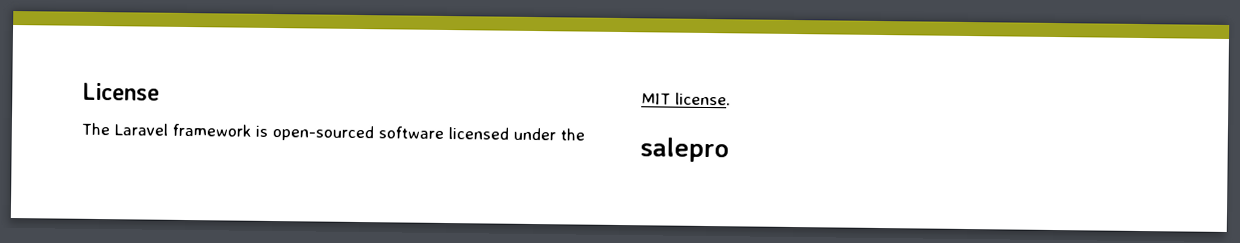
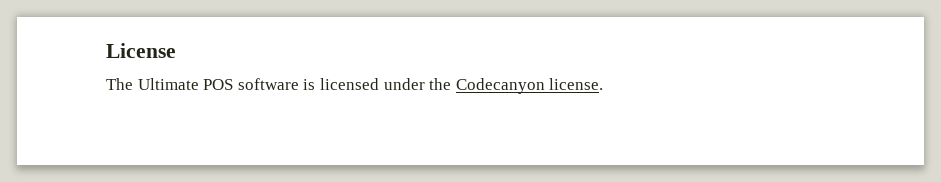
- The Laravel framework is open-sourced software licensed under the MIT license.
+ The Ultimate POS software is licensed under the Codecanyon license.
- salepro

